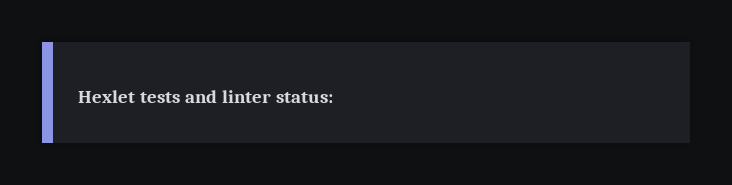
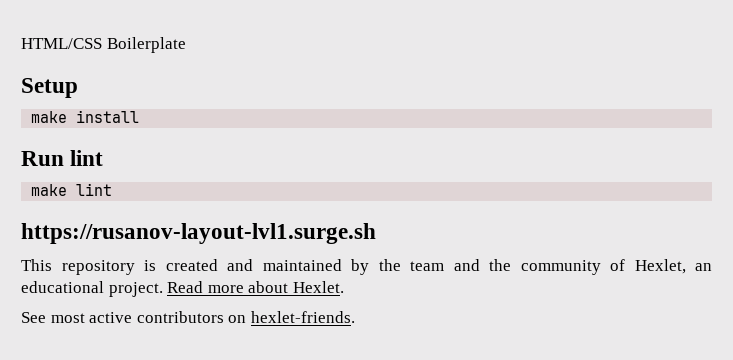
- Hexlet tests and linter status:
+ HTML/CSS Boilerplate
+ Setup
+ make install
+ Run lint
+ make lint
+ https://rusanov-layout-lvl1.surge.sh
+ This repository is created and maintained by the team and the community of Hexlet, an educational project. Read more about Hexlet.
+ See most active contributors on hexlet-friends.

